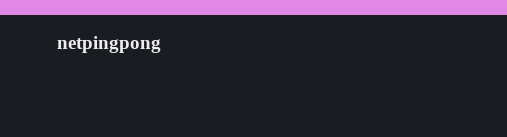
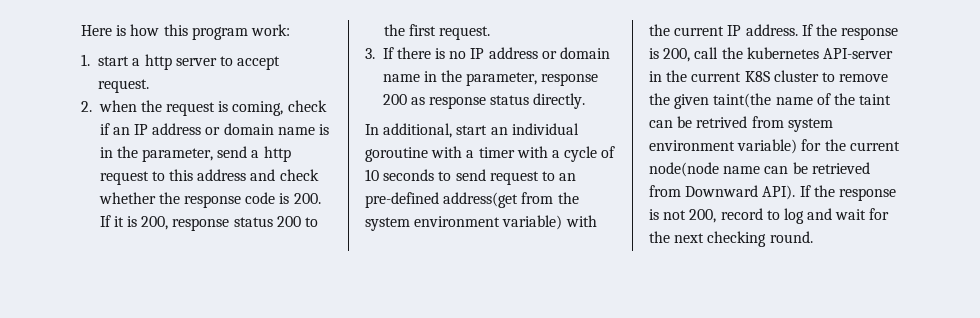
- netpingpong
+ Here is how this program work:
+ 1. start a http server to accept request.
+ 2. when the request is coming, check if an IP address or domain name is in the parameter, send a http request to this address and check whether the response code is 200. If it is 200, response status 200 to the first request.
+ 3. If there is no IP address or domain name in the parameter, response 200 as response status directly.
+ In additional, start an individual goroutine with a timer with a cycle of 10 seconds to send request to an pre-defined address(get from the system environment variable) with the current IP address. If the response is 200, call the kubernetes API-server in the current K8S cluster to remove the given taint(the name of the taint can be retrived from system environment variable) for the current node(node name can be retrieved from Downward API). If the response is not 200, record to log and wait for the next checking round.

